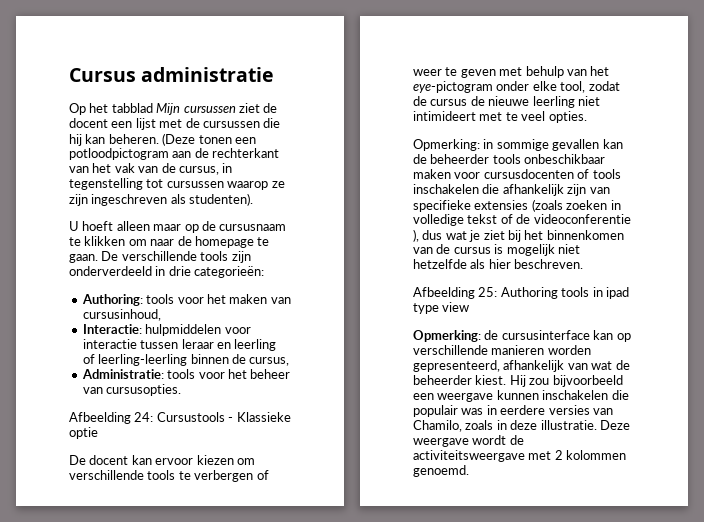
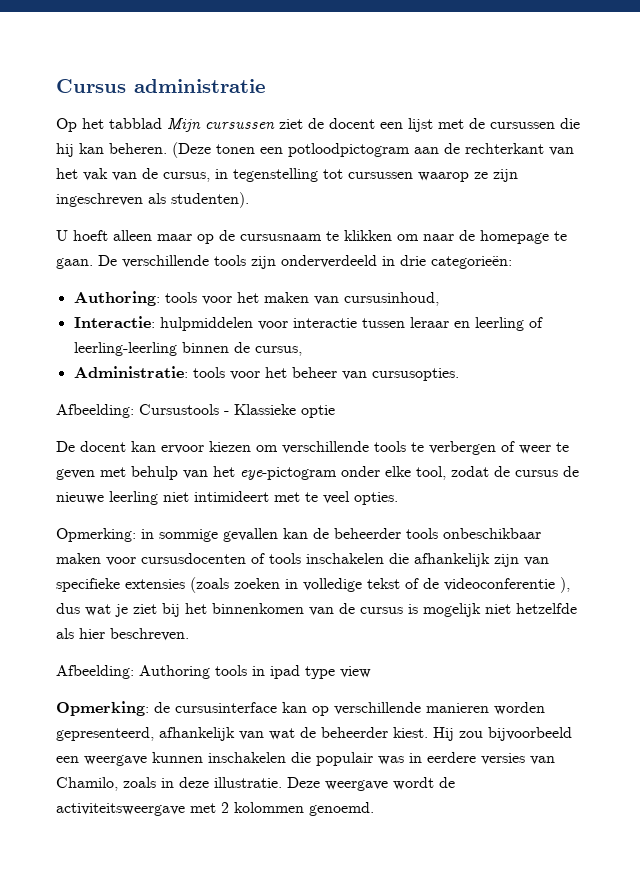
- Afbeelding 24: Cursustools - Klassieke optie
+ Afbeelding: Cursustools - Klassieke optie
- Afbeelding 25: Authoring tools in ipad type view
+ Afbeelding: Authoring tools in ipad type view

